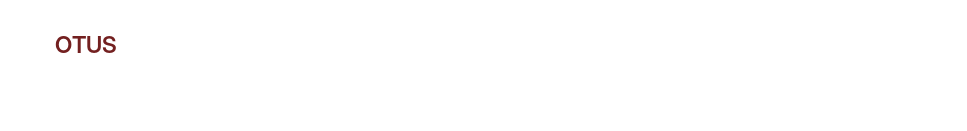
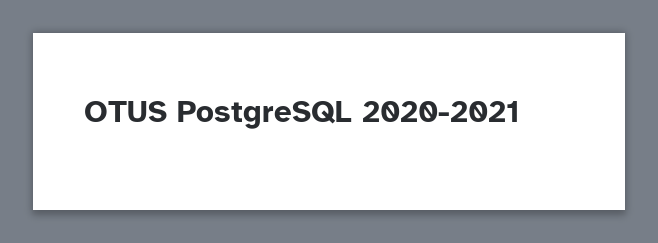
- OTUS
+ OTUS PostgreSQL 2020-2021

